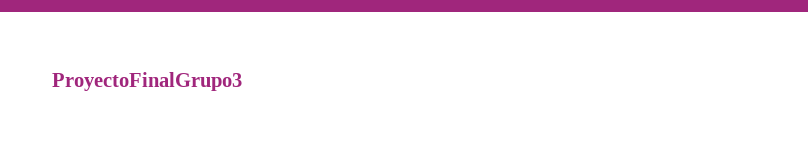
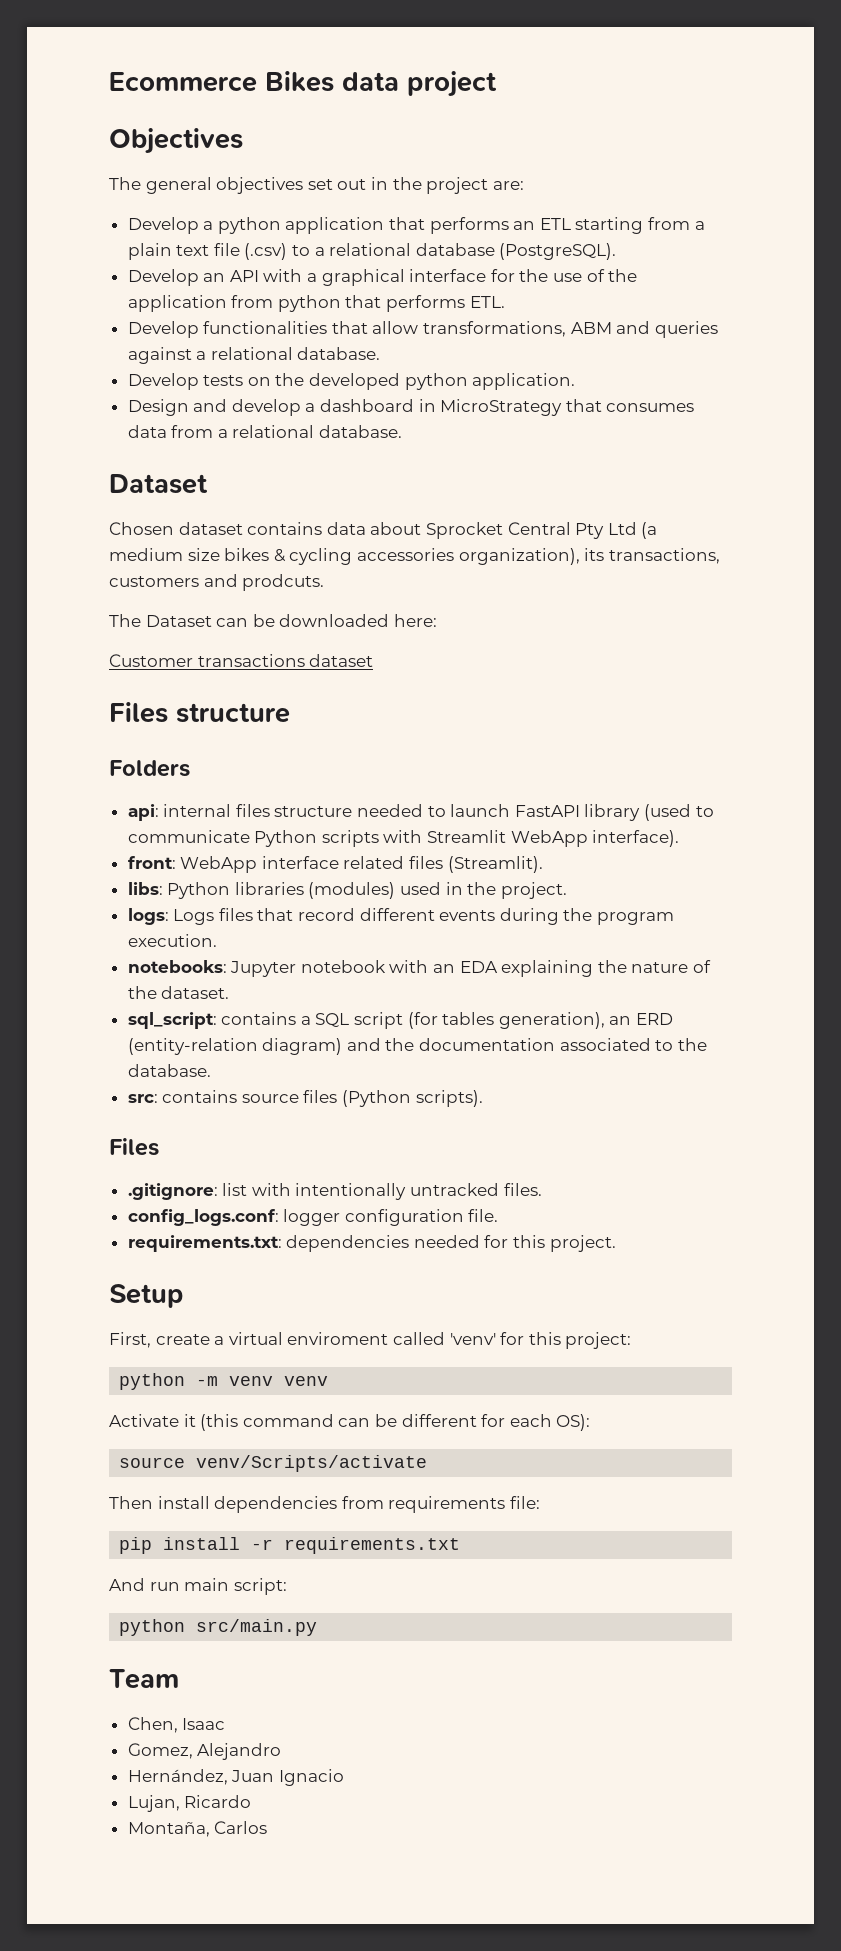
- ProyectoFinalGrupo3
+ Ecommerce Bikes data project
+ Objectives
+ The general objectives set out in the project are:
+ Develop a python application that performs an ETL starting from a plain text file (.csv) to a relational database (PostgreSQL).
+ Develop an API with a graphical interface for the use of the application from python that performs ETL.
+ Develop functionalities that allow transformations, ABM and queries against a relational database.
+ Develop tests on the developed python application.
+ Design and develop a dashboard in MicroStrategy that consumes data from a relational database.
+ Dataset
+ Chosen dataset contains data about Sprocket Central Pty Ltd (a medium size bikes & cycling accessories organization), its transactions, customers and prodcuts.
+ The Dataset can be downloaded here:
+ Customer transactions dataset
+ Files structure
+ Folders
+ api: internal files structure needed to launch FastAPI library (used to communicate Python scripts with Streamlit WebApp interface).
+ front: WebApp interface related files (Streamlit).
+ libs: Python libraries (modules) used in the project.
+ logs: Logs files that record different events during the program execution.
+ notebooks: Jupyter notebook with an EDA explaining the nature of the dataset.
+ sql_script: contains a SQL script (for tables generation), an ERD (entity-relation diagram) and the documentation associated to the database.
+ src: contains source files (Python scripts).
+ Files
+ .gitignore: list with intentionally untracked files.
+ config_logs.conf: logger configuration file.
+ requirements.txt: dependencies needed for this project.
+ Setup
+ First, create a virtual enviroment called 'venv' for this project:
+ python -m venv venv
+ Activate it (this command can be different for each OS):
+ source venv/Scripts/activate
+ Then install dependencies from requirements file:
+ pip install -r requirements.txt
+ And run main script:
+ python src/main.py
+ Team
+ Chen, Isaac
+ Gomez, Alejandro
+ Hernández, Juan Ignacio
+ Lujan, Ricardo
+ Montaña, Carlos

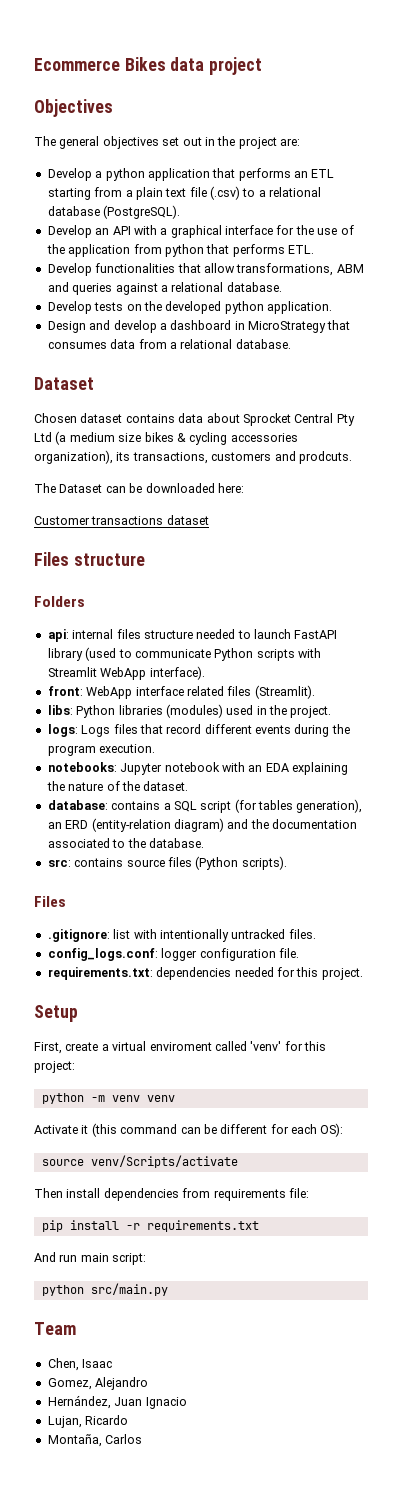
- sql_script: contains a SQL script (for tables generation), an ERD (entity-relation diagram) and the documentation associated to the database.
+ database: contains a SQL script (for tables generation), an ERD (entity-relation diagram) and the documentation associated to the database.

